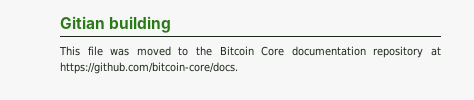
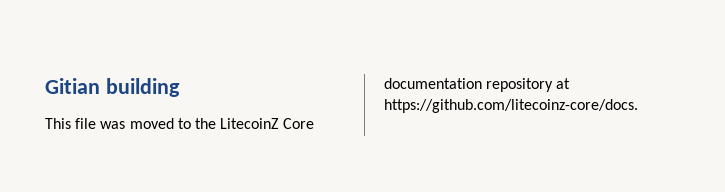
- This file was moved to the Bitcoin Core documentation repository at https://github.com/bitcoin-core/docs.
+ This file was moved to the LitecoinZ Core documentation repository at https://github.com/litecoinz-core/docs.

